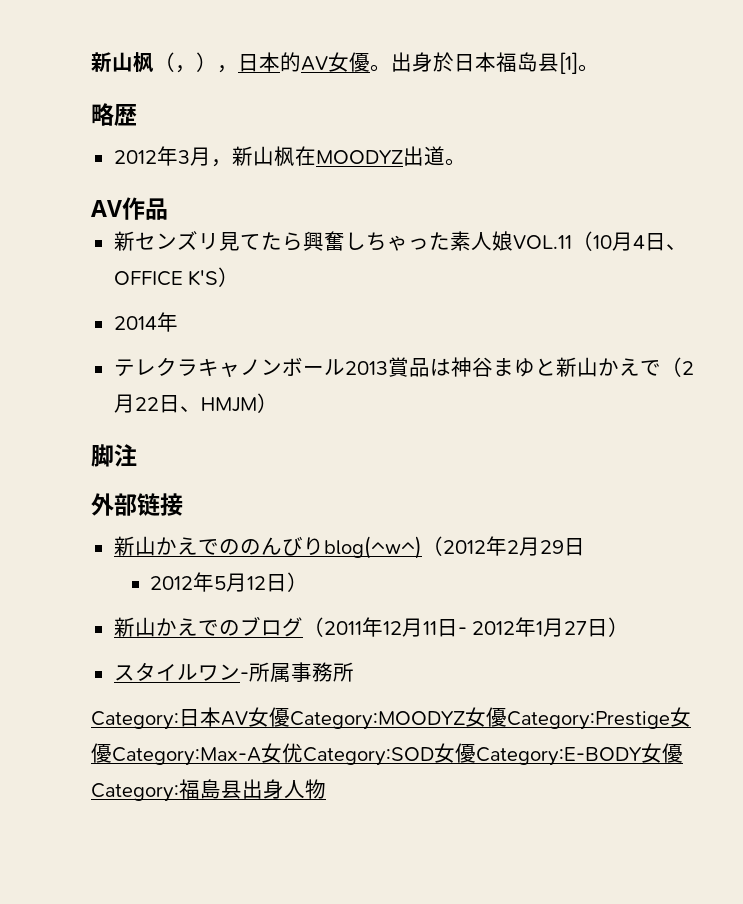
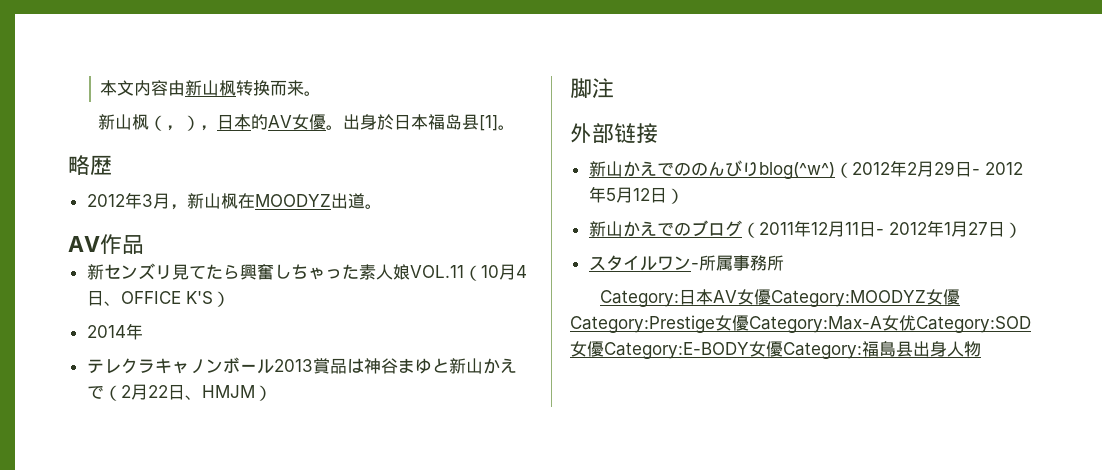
+ 本文内容由新山枫转换而来。
- 新山かえでののんびりblog(^w^)（2012年2月29日
- 2012年5月12日）
+ 新山かえでののんびりblog(^w^)（2012年2月29日- 2012年5月12日）

